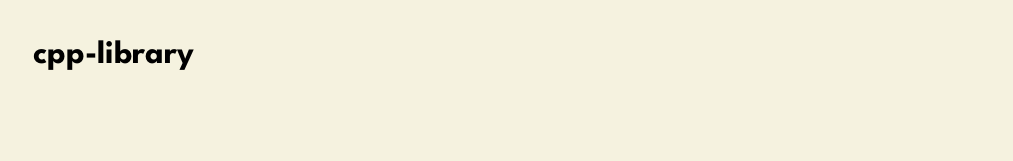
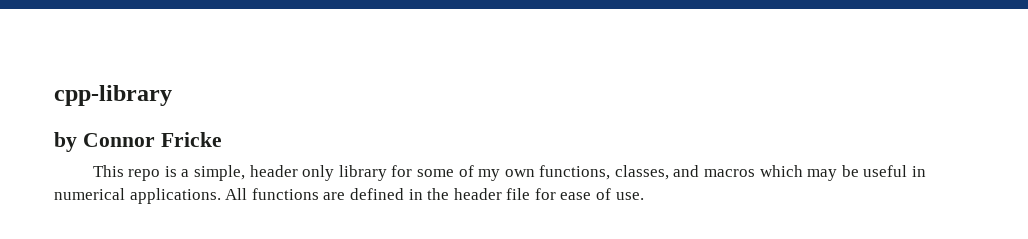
+ by Connor Fricke
+ This repo is a simple, header only library for some of my own functions, classes, and macros which may be useful in numerical applications. All functions are defined in the header file for ease of use.

